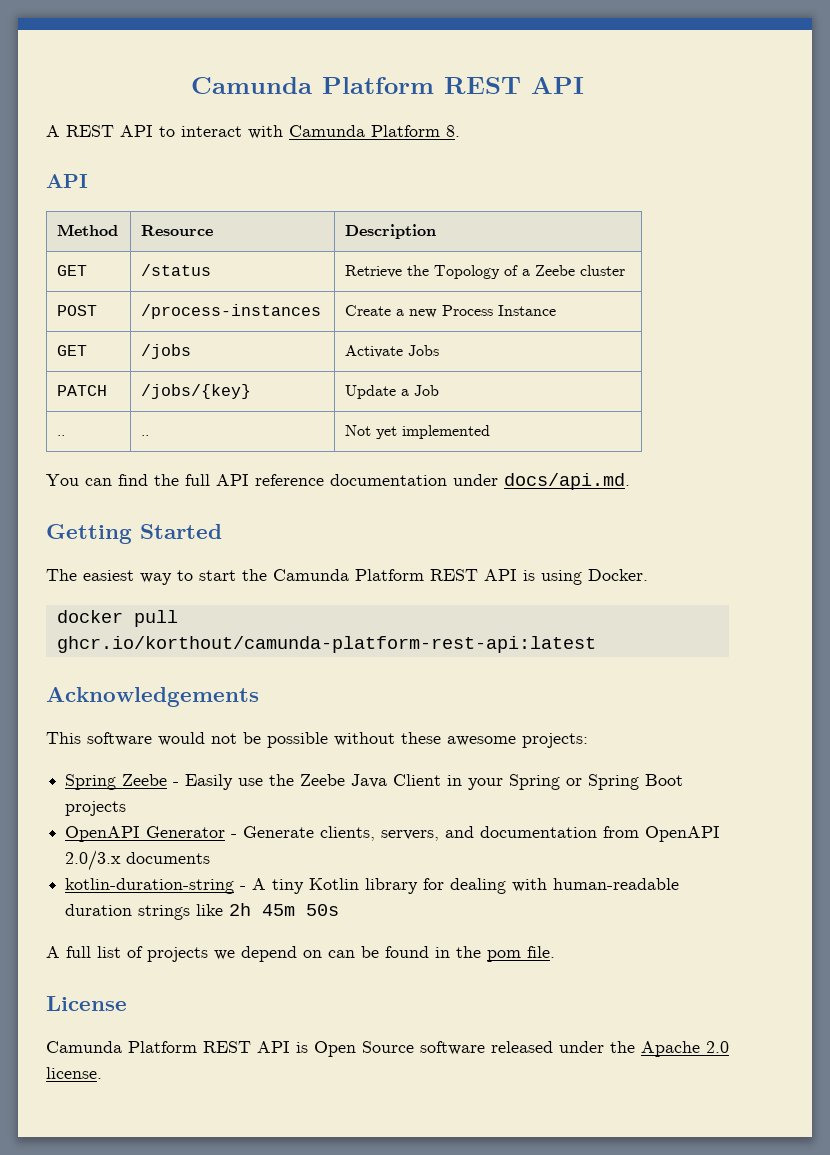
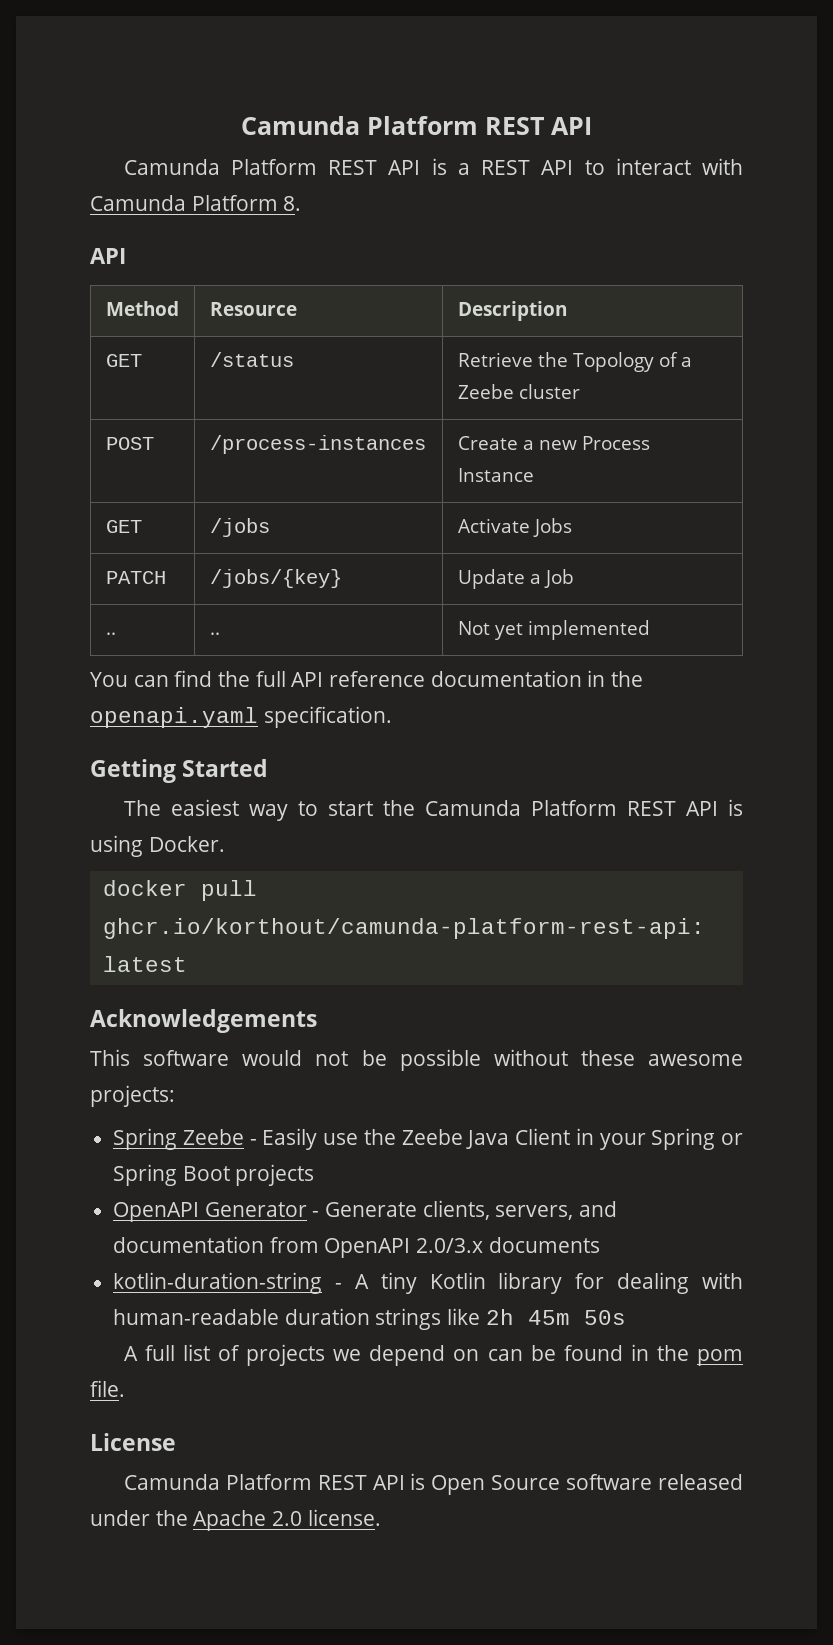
- A REST API to interact with Camunda Platform 8.
+ Camunda Platform REST API is a REST API to interact with Camunda Platform 8.
- You can find the full API reference documentation under docs/api.md.
+ You can find the full API reference documentation in the openapi.yaml specification.

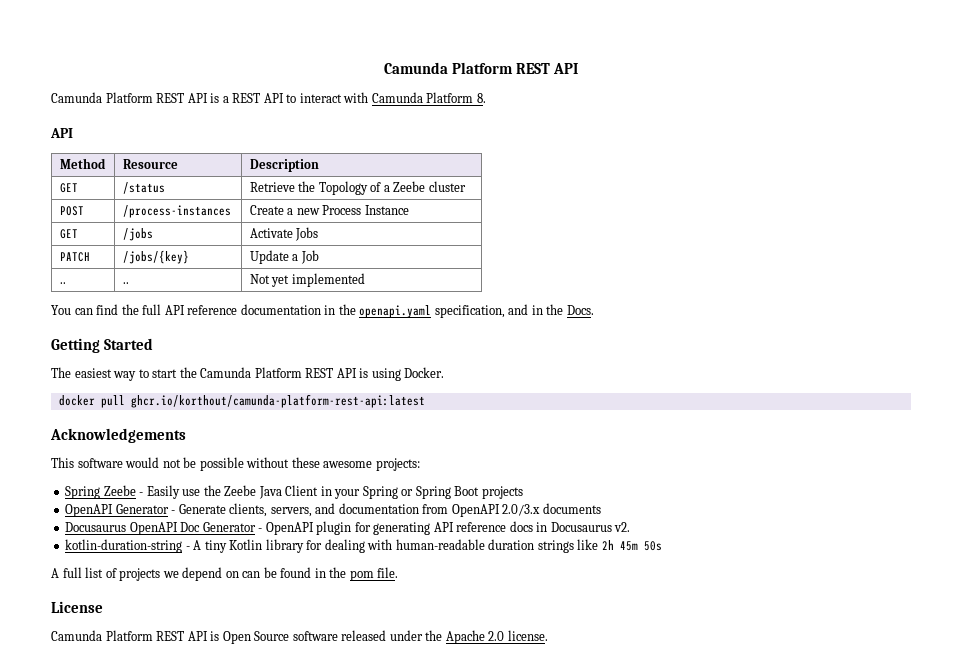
- You can find the full API reference documentation in the openapi.yaml specification.
+ You can find the full API reference documentation in the openapi.yaml specification, and in the Docs.
+ Docusaurus OpenAPI Doc Generator - OpenAPI plugin for generating API reference docs in Docusaurus v2.

